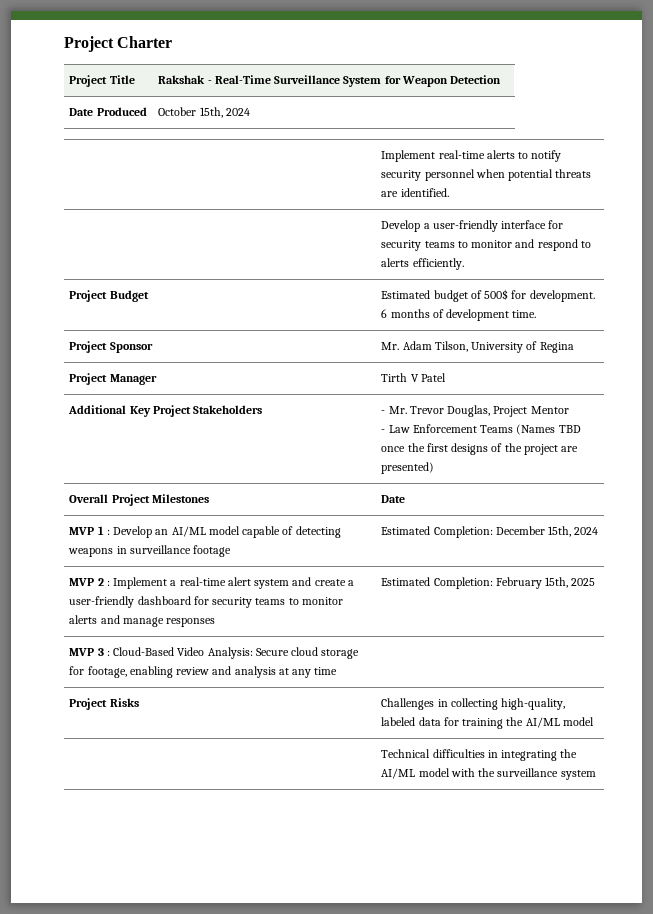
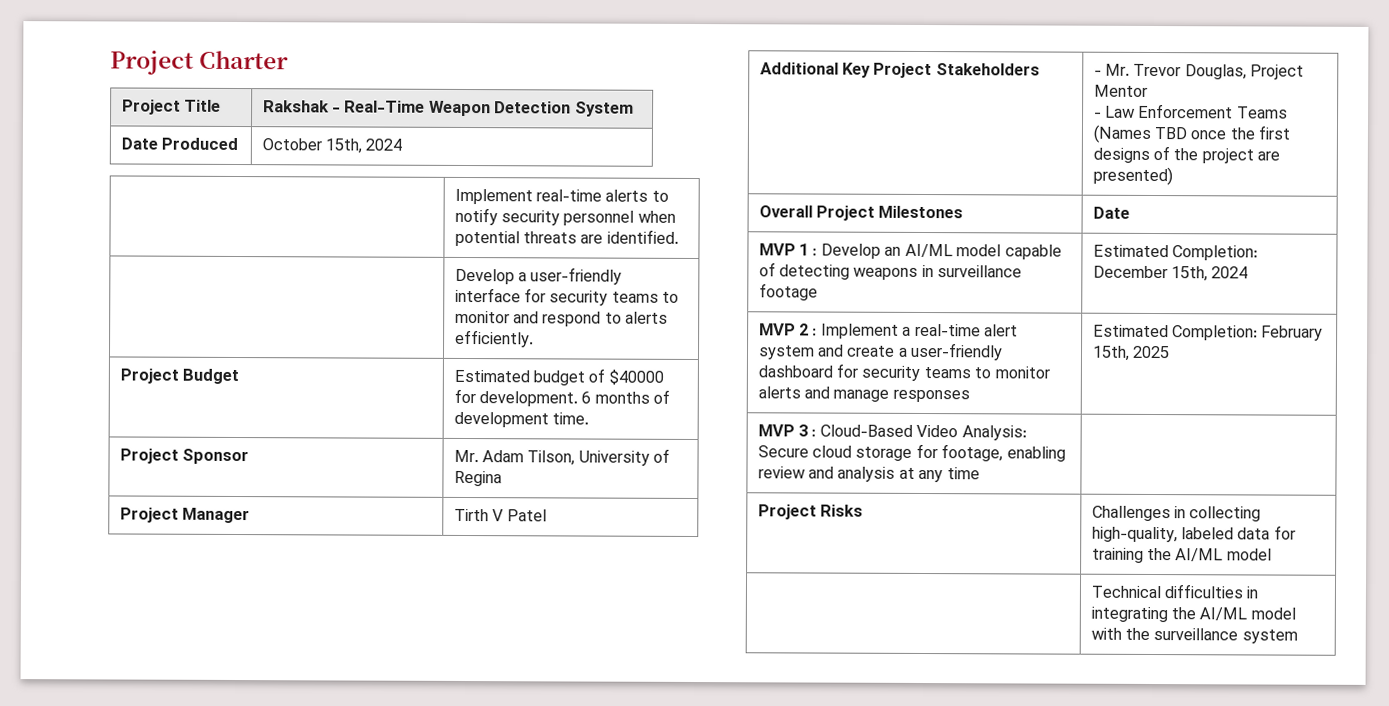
- Project Title | Rakshak - Real-Time Surveillance System for Weapon Detection
+ Project Title | Rakshak - Real-Time Weapon Detection System
- Project Budget | Estimated budget of 500$ for development. 6 months of development time.
+ Project Budget | Estimated budget of $40000 for development. 6 months of development time.

